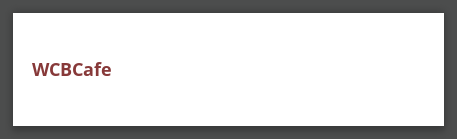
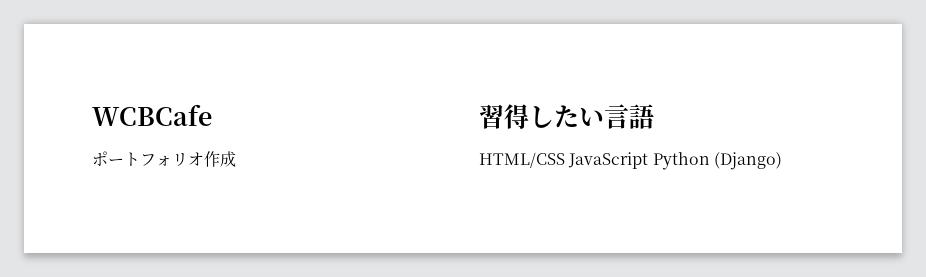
+ ポートフォリオ作成
+ 習得したい言語
+ HTML/CSS JavaScript Python (Django)

